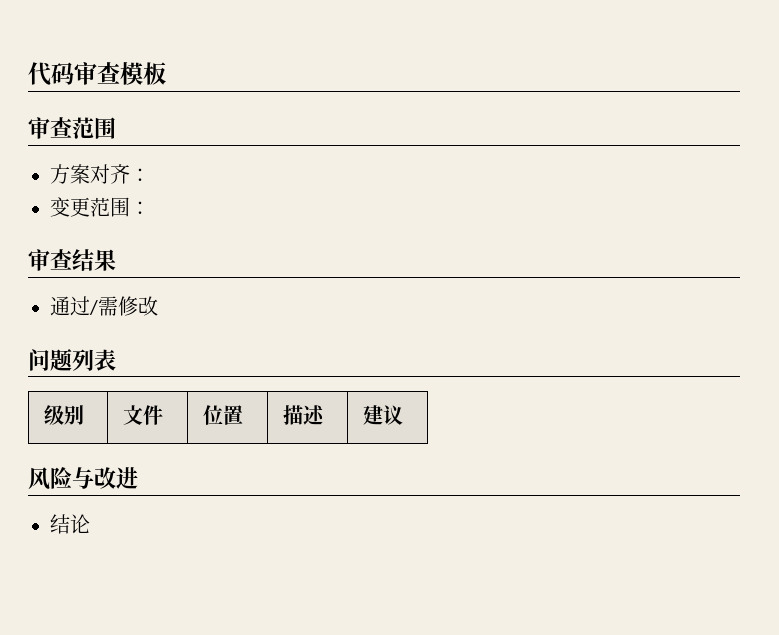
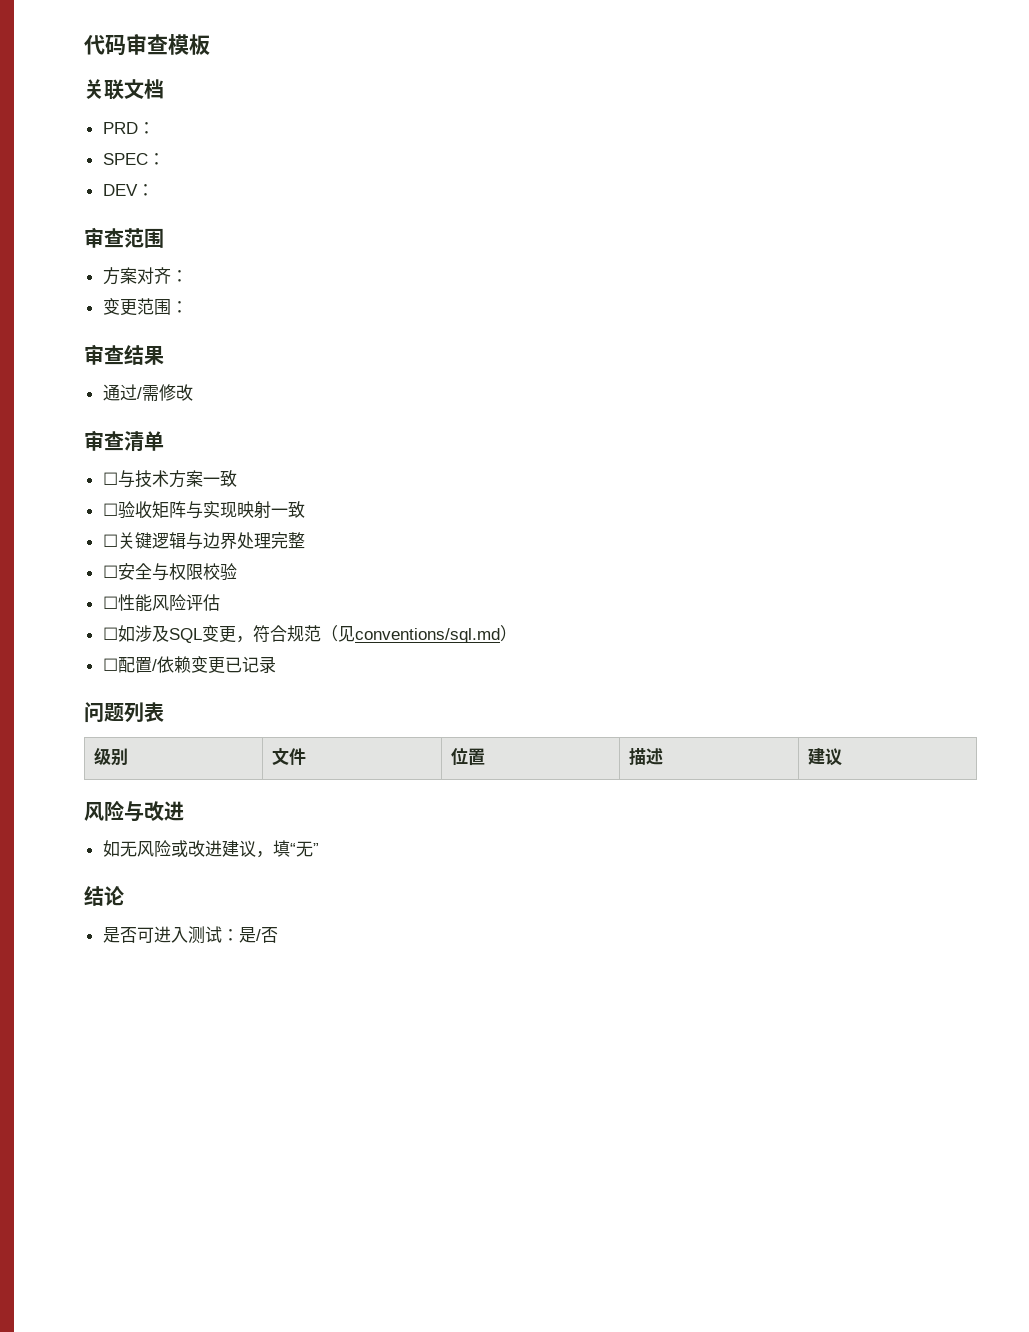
+ 关联文档
+ PRD：
+ SPEC：
+ DEV：
+ 审查清单
+ ☐与技术方案一致
+ ☐验收矩阵与实现映射一致
+ ☐关键逻辑与边界处理完整
+ ☐安全与权限校验
+ ☐性能风险评估
+ ☐如涉及SQL变更，符合规范（见conventions/sql.md）
+ ☐配置/依赖变更已记录
+ 如无风险或改进建议，填“无”
  结论
+ 是否可进入测试：是/否

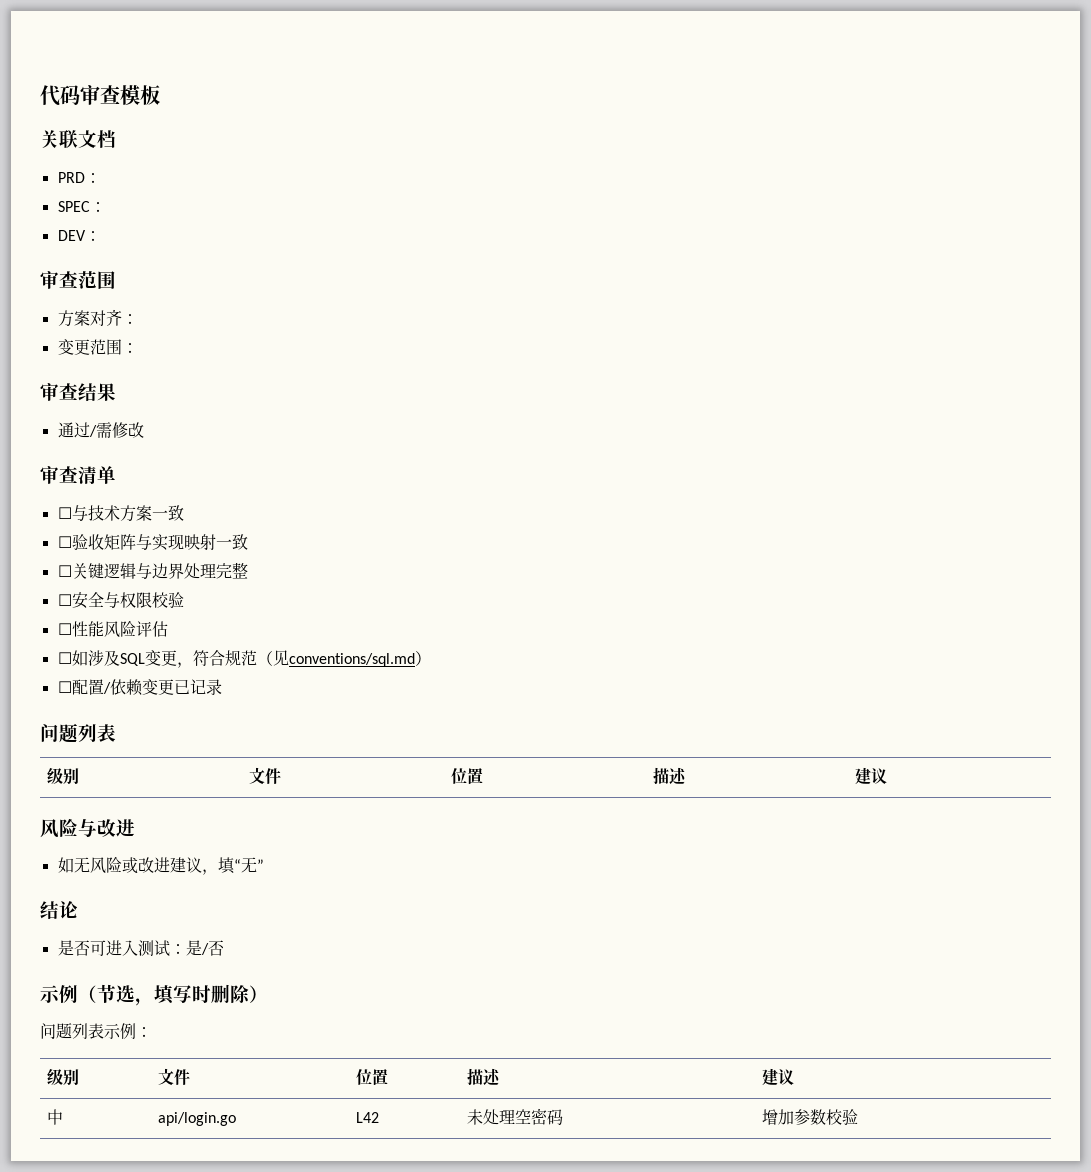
+ 示例（节选，填写时删除）
+ 问题列表示例：
+ 级别 | 文件 | 位置 | 描述 | 建议
+ 中 | api/login.go | L42 | 未处理空密码 | 增加参数校验

